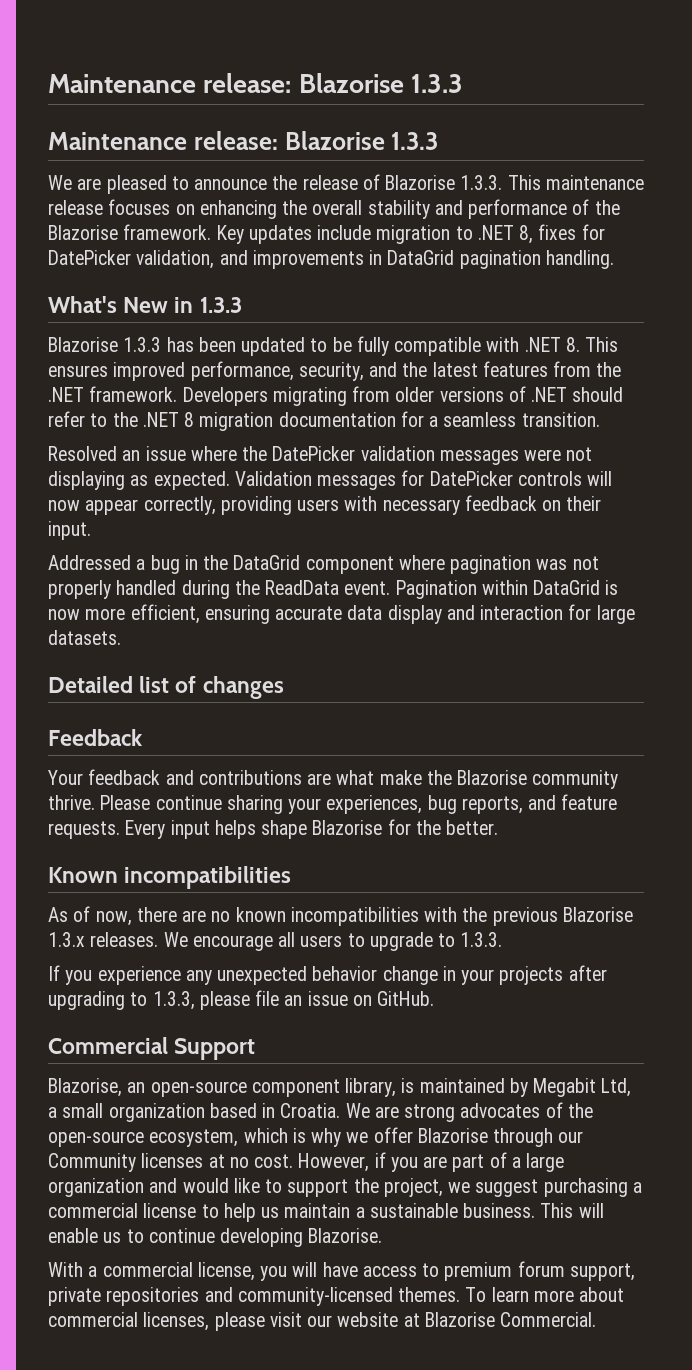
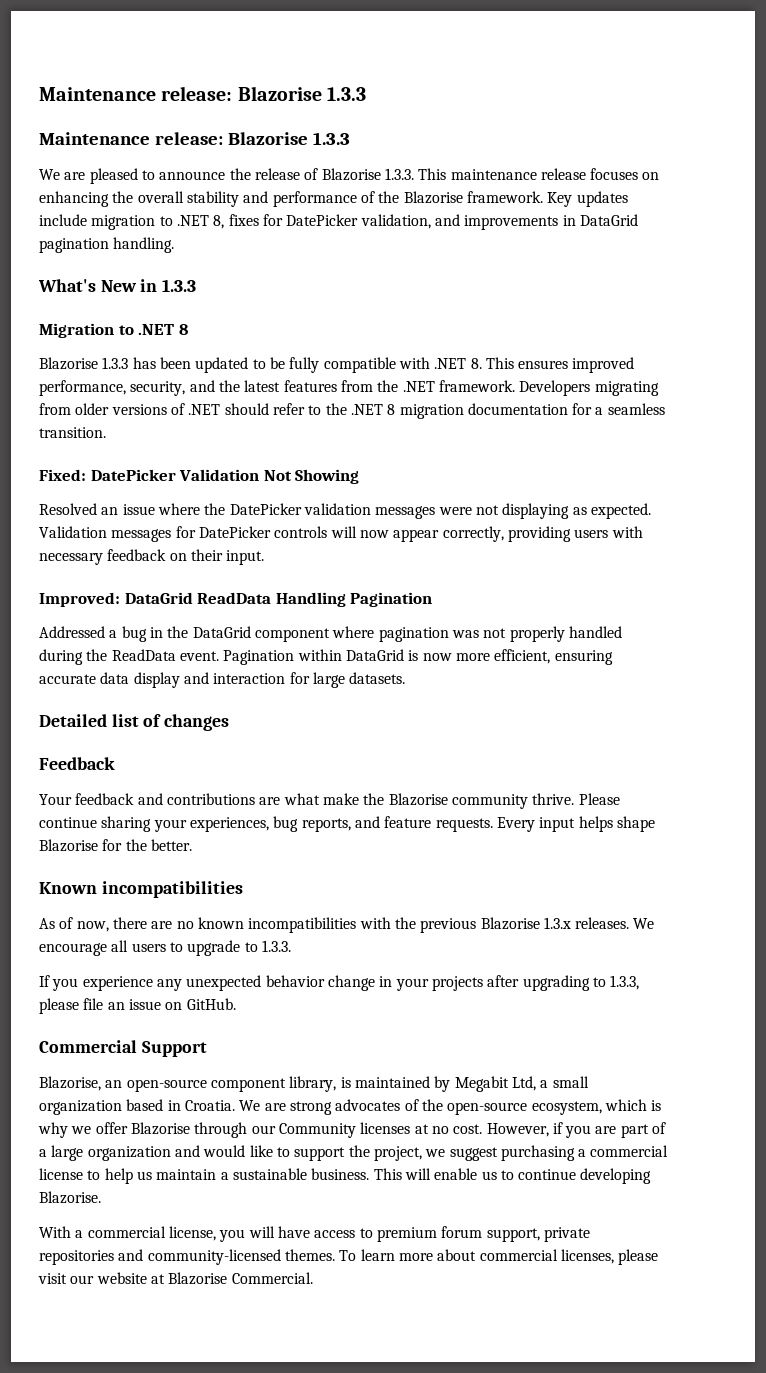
+ Migration to .NET 8
+ Fixed: DatePicker Validation Not Showing
+ Improved: DataGrid ReadData Handling Pagination

